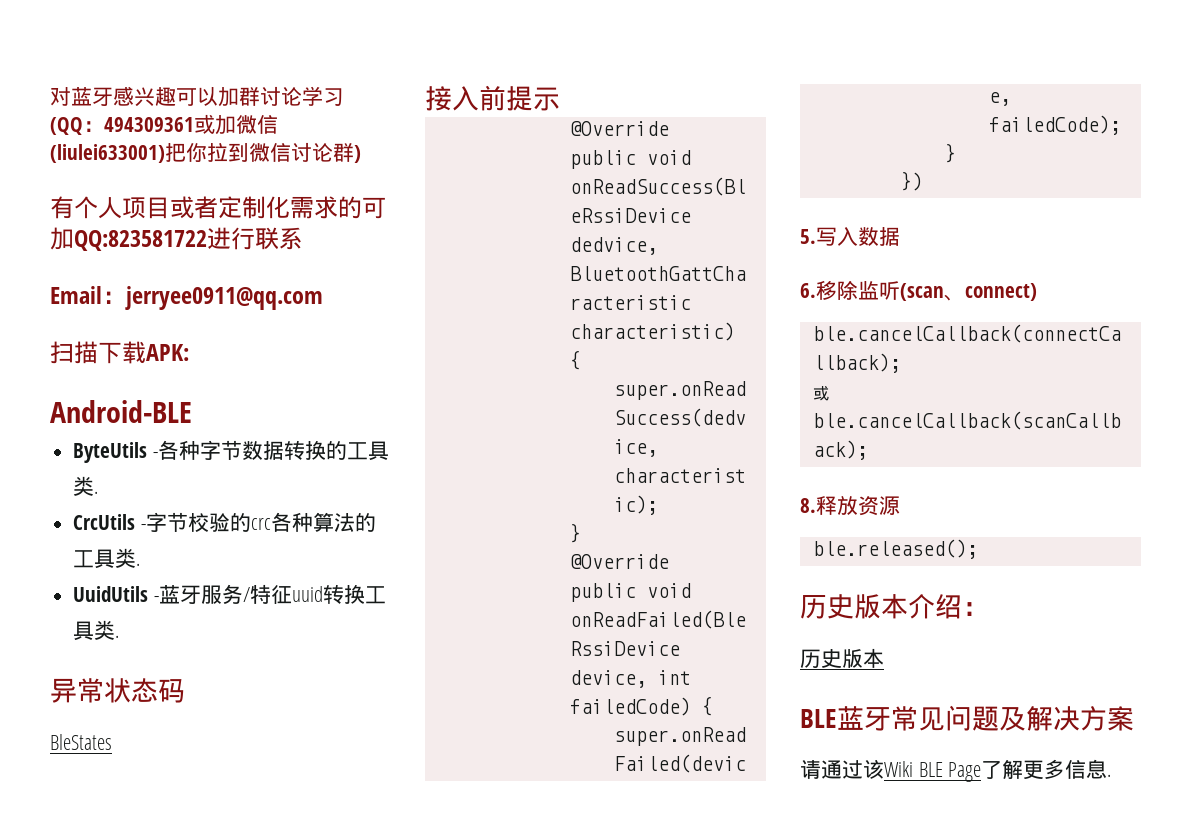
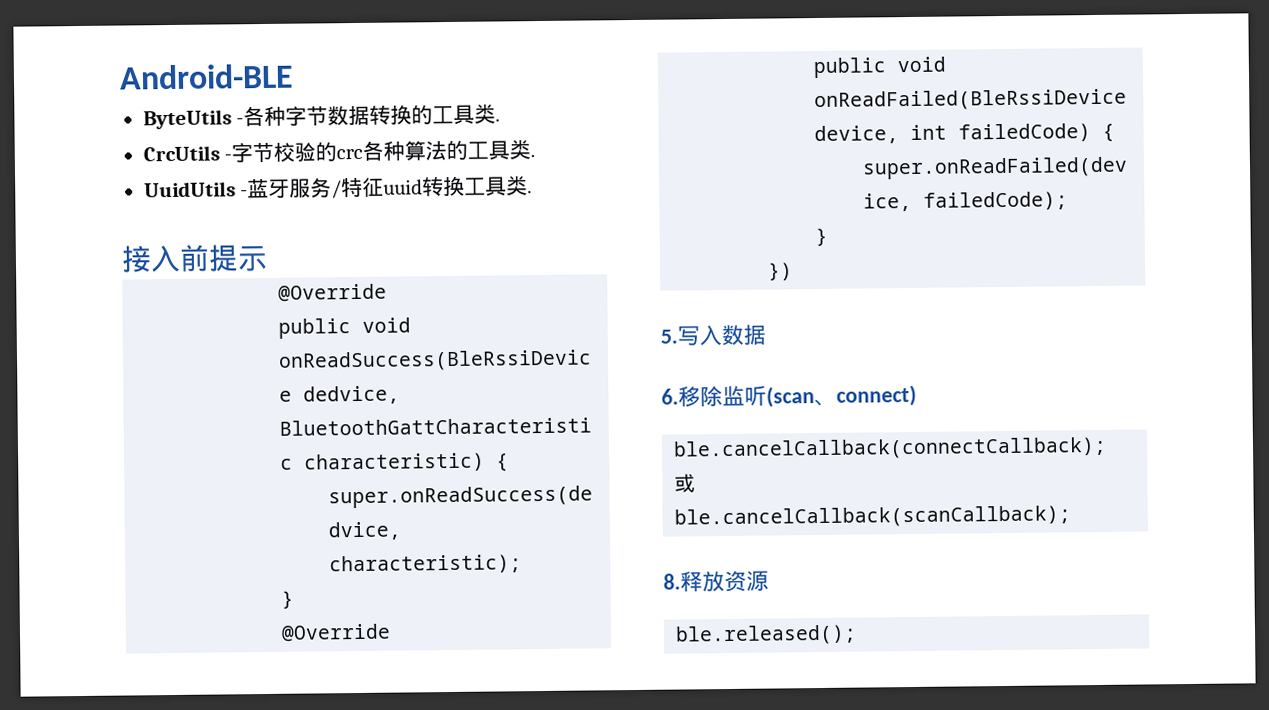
- 对蓝牙感兴趣可以加群讨论学习(QQ：494309361或加微信(liulei633001)把你拉到微信讨论群)
- 有个人项目或者定制化需求的可加QQ:823581722进行联系
- Email：jerryee0911@qq.com
- 扫描下载APK:
- 异常状态码
- BleStates
- 历史版本介绍：
- 历史版本
- BLE蓝牙常见问题及解决方案
- 请通过该Wiki BLE Page了解更多信息.

